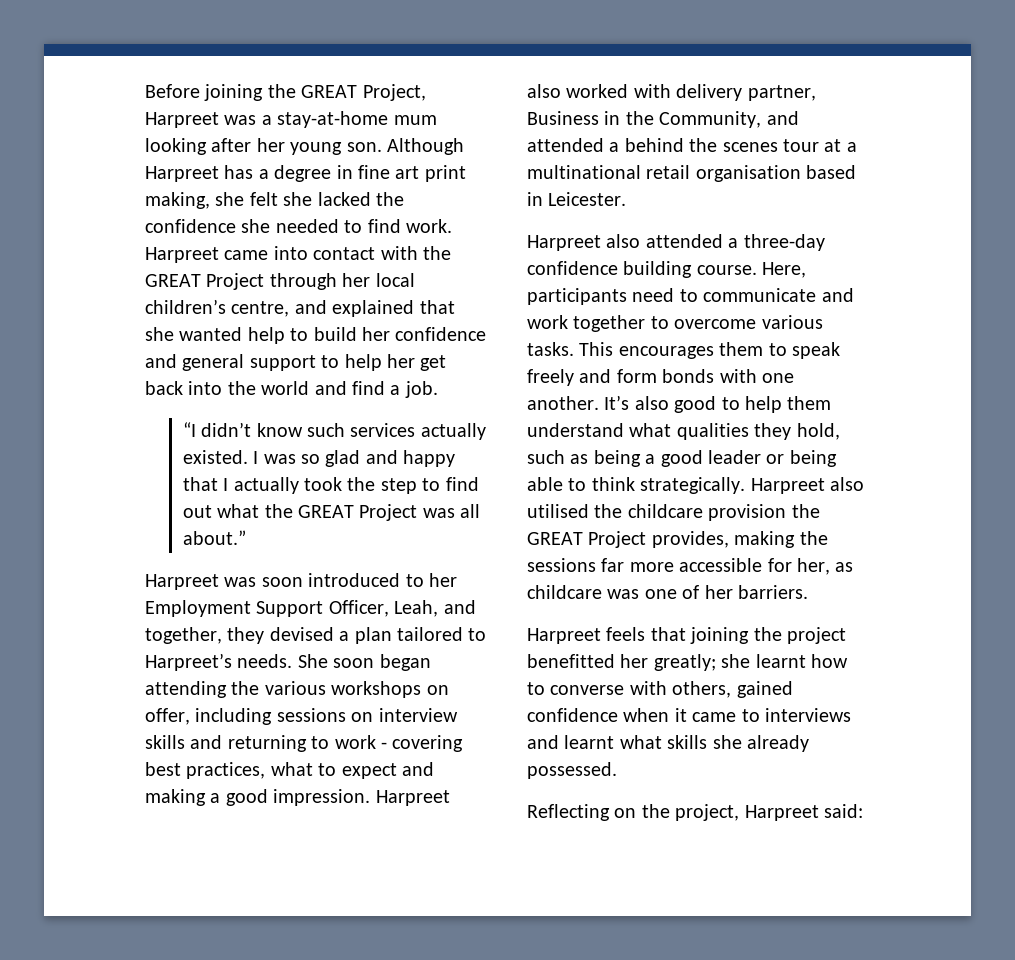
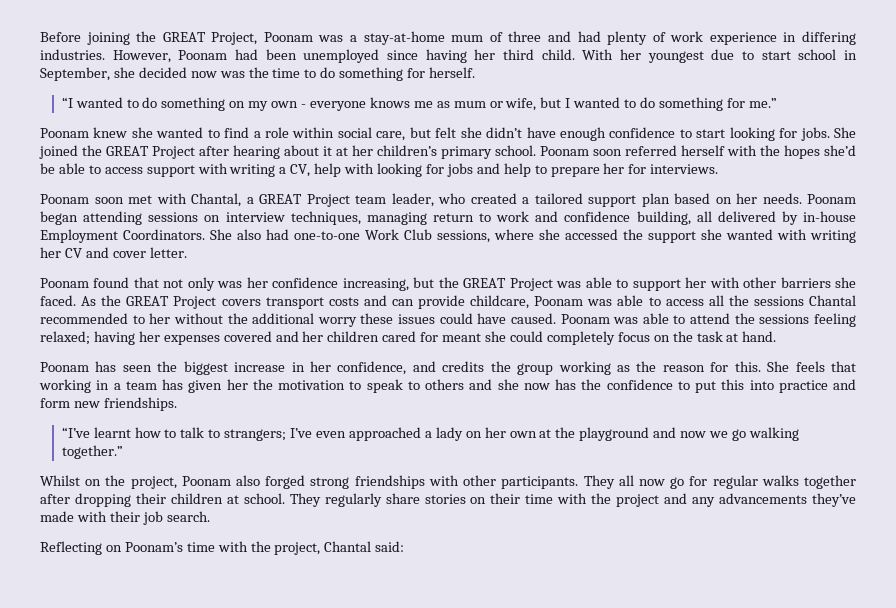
- Before joining the GREAT Project, Harpreet was a stay-at-home mum looking after her young son. Although Harpreet has a degree in fine art print making, she felt she lacked the confidence she needed to find work. Harpreet came into contact with the GREAT Project through her local children’s centre, and explained that she wanted help to build her confidence and general support to help her get back into the world and find a job.
- “I didn’t know such services actually existed. I was so glad and happy that I actually took the step to find out what the GREAT Project was all about.”
- Harpreet was soon introduced to her Employment Support Officer, Leah, and together, they devised a plan tailored to Harpreet’s needs. She soon began attending the various workshops on offer, including sessions on interview skills and returning to work - covering best practices, what to expect and making a good impression. Harpreet also worked with delivery partner, Business in the Community, and attended a behind the scenes tour at a multinational retail organisation based in Leicester.
- Harpreet also attended a three-day confidence building course. Here, participants need to communicate and work together to overcome various tasks. This encourages them to speak freely and form bonds with one another. It’s also good to help them understand what qualities they hold, such as being a good leader or being able to think strategically. Harpreet also utilised the childcare provision the GREAT Project provides, making the sessions far more accessible for her, as childcare was one of her barriers.
- Harpreet feels that joining the project benefitted her greatly; she learnt how to converse with others, gained confidence when it came to interviews and learnt what skills she already possessed.
+ Before joining the GREAT Project, Poonam was a stay-at-home mum of three and had plenty of work experience in differing industries. However, Poonam had been unemployed since having her third child. With her youngest due to start school in September, she decided now was the time to do something for herself.
+ “I wanted to do something on my own - everyone knows me as mum or wife, but I wanted to do something for me.”
+ Poonam knew she wanted to find a role within social care, but felt she didn’t have enough confidence to start looking for jobs. She joined the GREAT Project after hearing about it at her children’s primary school. Poonam soon referred herself with the hopes she’d be able to access support with writing a CV, help with looking for jobs and help to prepare her for interviews.
+ Poonam soon met with Chantal, a GREAT Project team leader, who created a tailored support plan based on her needs. Poonam began attending sessions on interview techniques, managing return to work and confidence building, all delivered by in-house Employment Coordinators. She also had one-to-one Work Club sessions, where she accessed the support she wanted with writing her CV and cover letter.
+ Poonam found that not only was her confidence increasing, but the GREAT Project was able to support her with other barriers she faced. As the GREAT Project covers transport costs and can provide childcare, Poonam was able to access all the sessions Chantal recommended to her without the additional worry these issues could have caused. Poonam was able to attend the sessions feeling relaxed; having her expenses covered and her children cared for meant she could completely focus on the task at hand.
+ Poonam has seen the biggest increase in her confidence, and credits the group working as the reason for this. She feels that working in a team has given her the motivation to speak to others and she now has the confidence to put this into practice and form new friendships.
+ “I’ve learnt how to talk to strangers; I’ve even approached a lady on her own at the playground and now we go walking together.”
+ Whilst on the project, Poonam also forged strong friendships with other participants. They all now go for regular walks together after dropping their children at school. They regularly share stories on their time with the project and any advancements they’ve made with their job search.
- Reflecting on the project, Harpreet said:
+ Reflecting on Poonam’s time with the project, Chantal said:

